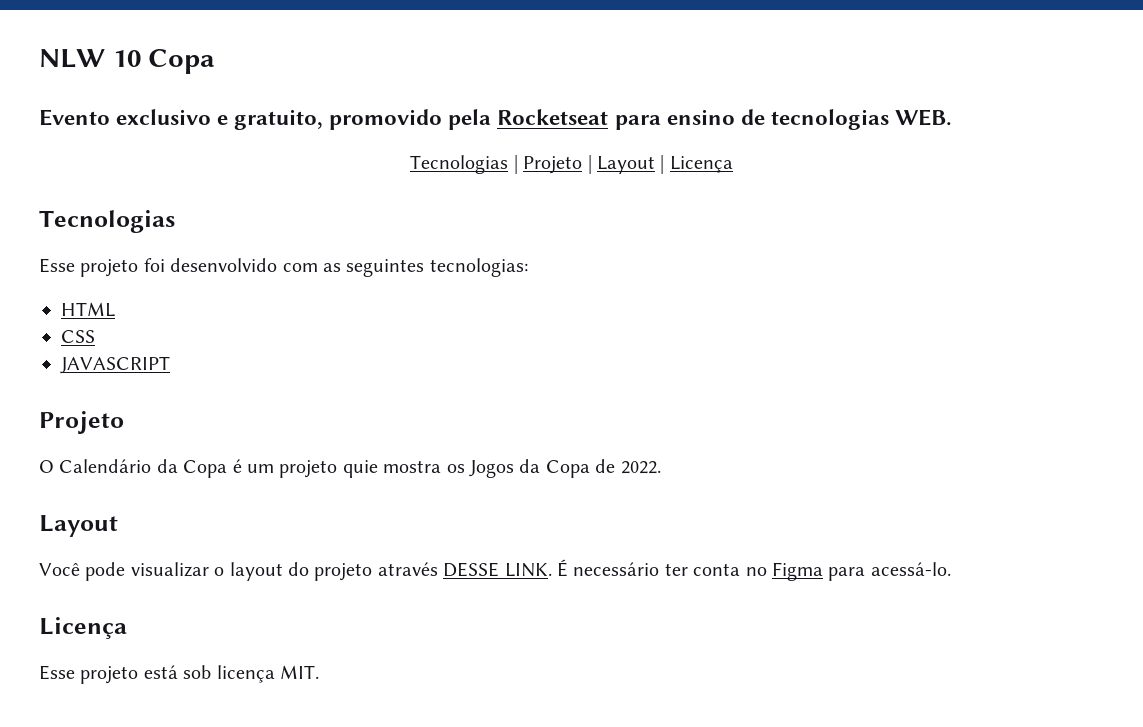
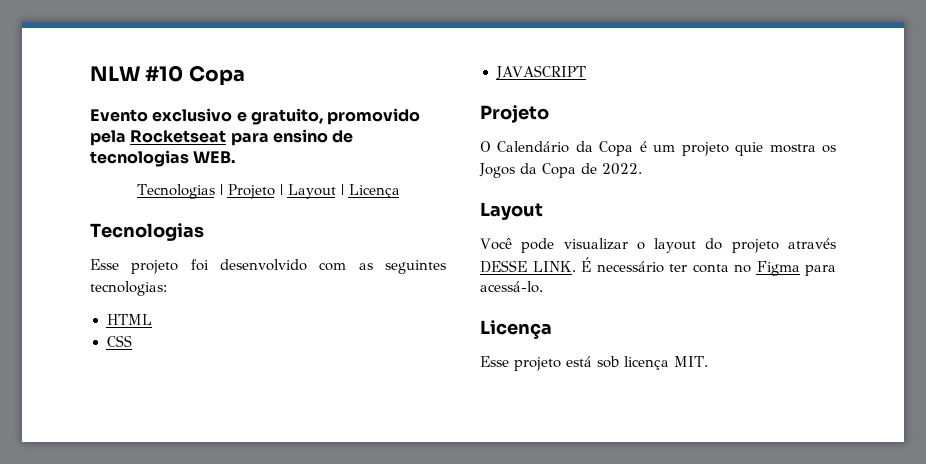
- NLW 10 Copa
+ NLW #10 Copa

